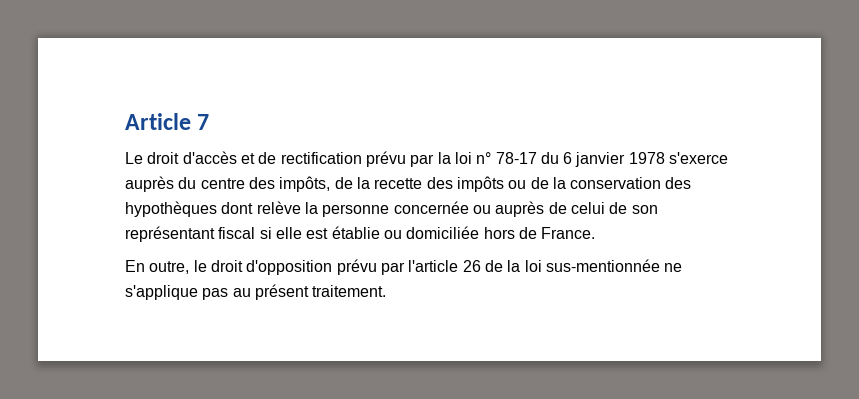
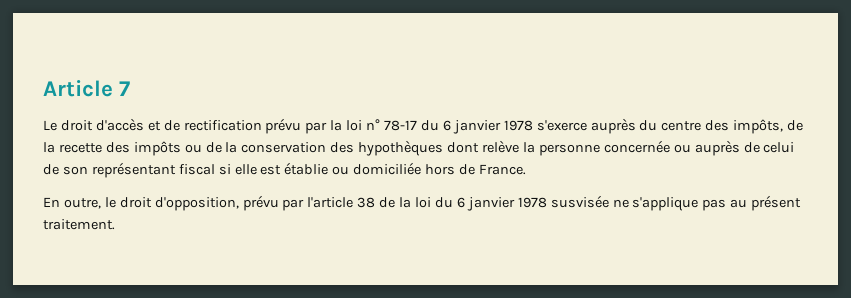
- En outre, le droit d'opposition prévu par l'article 26 de la loi sus-mentionnée ne s'applique pas au présent traitement.
+ En outre, le droit d'opposition, prévu par l'article 38 de la loi du 6 janvier 1978 susvisée ne s'applique pas au présent traitement.

